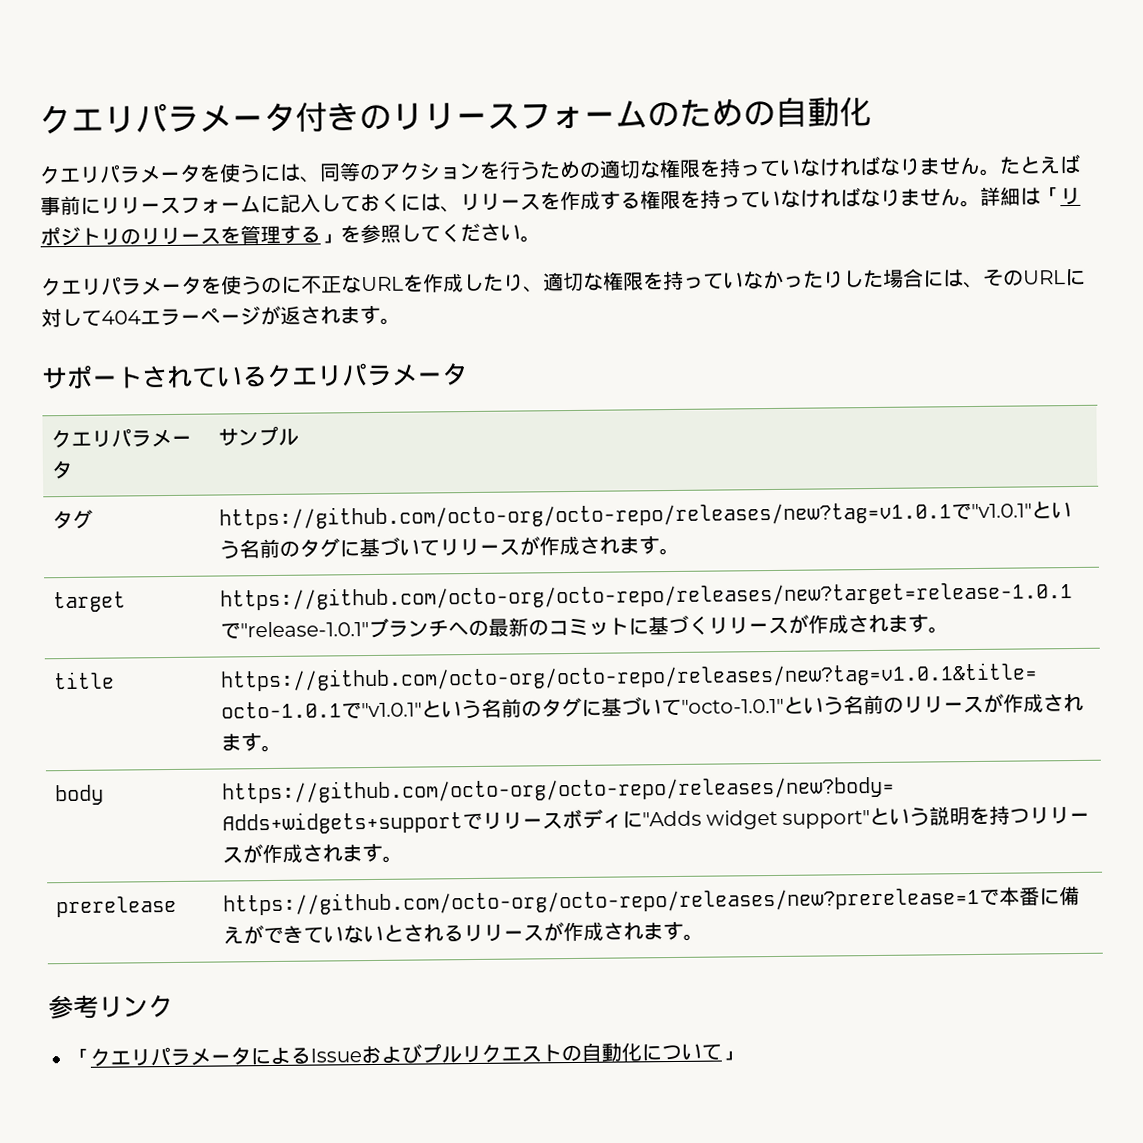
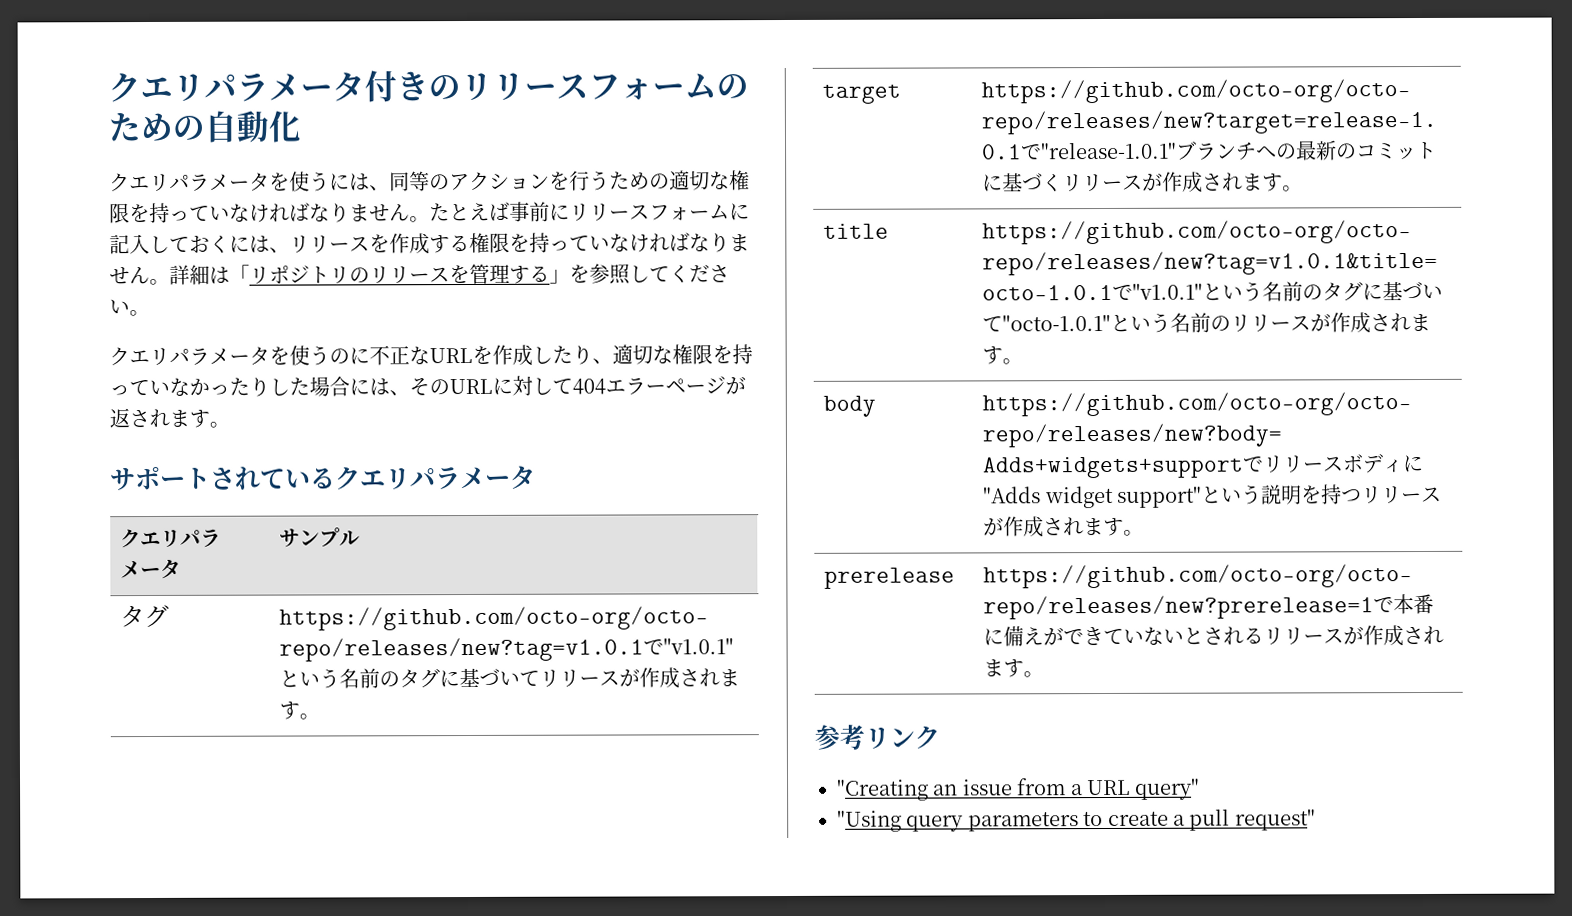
- 「クエリパラメータによるIssueおよびプルリクエストの自動化について」
+ "Creating an issue from a URL query"
+ "Using query parameters to create a pull request"

